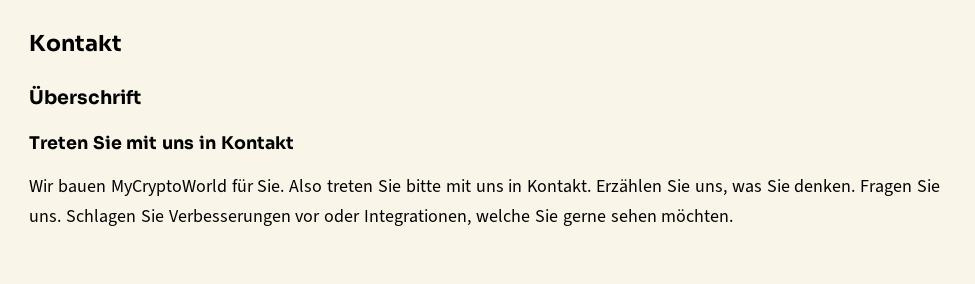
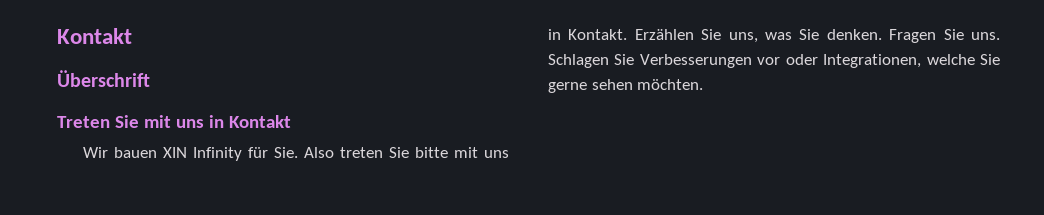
- Wir bauen MyCryptoWorld für Sie. Also treten Sie bitte mit uns in Kontakt.
+ Wir bauen XIN Infinity für Sie. Also treten Sie bitte mit uns in Kontakt.

